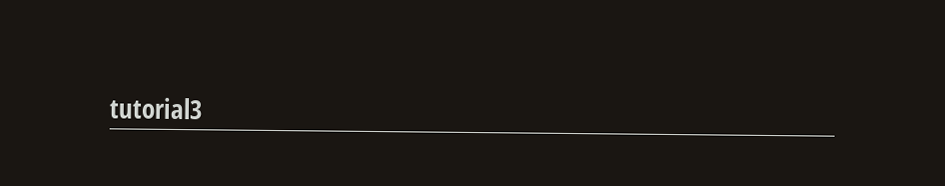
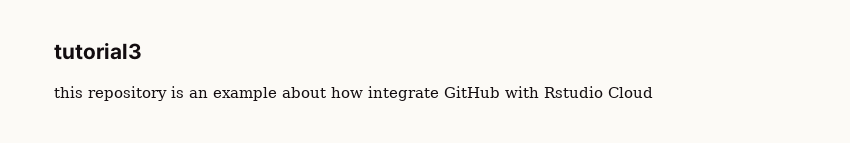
+ this repository is an example about how integrate GitHub with Rstudio Cloud

